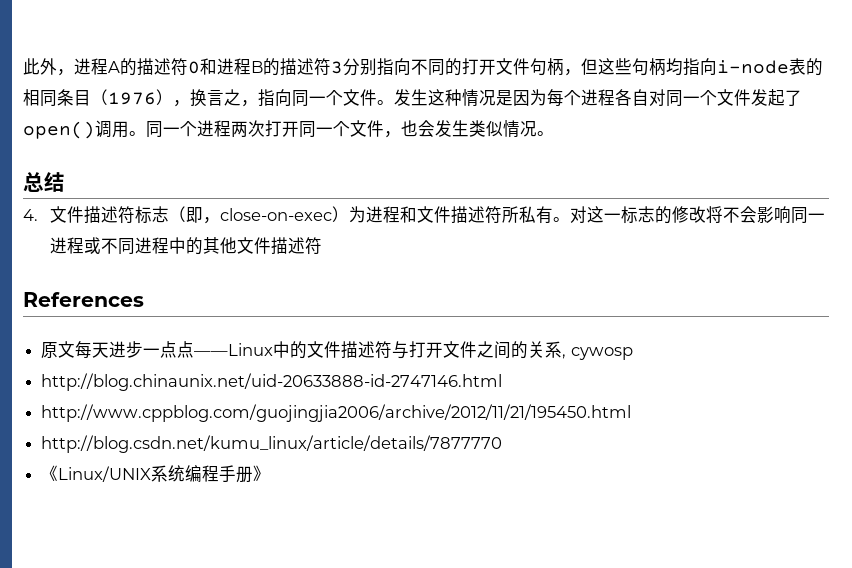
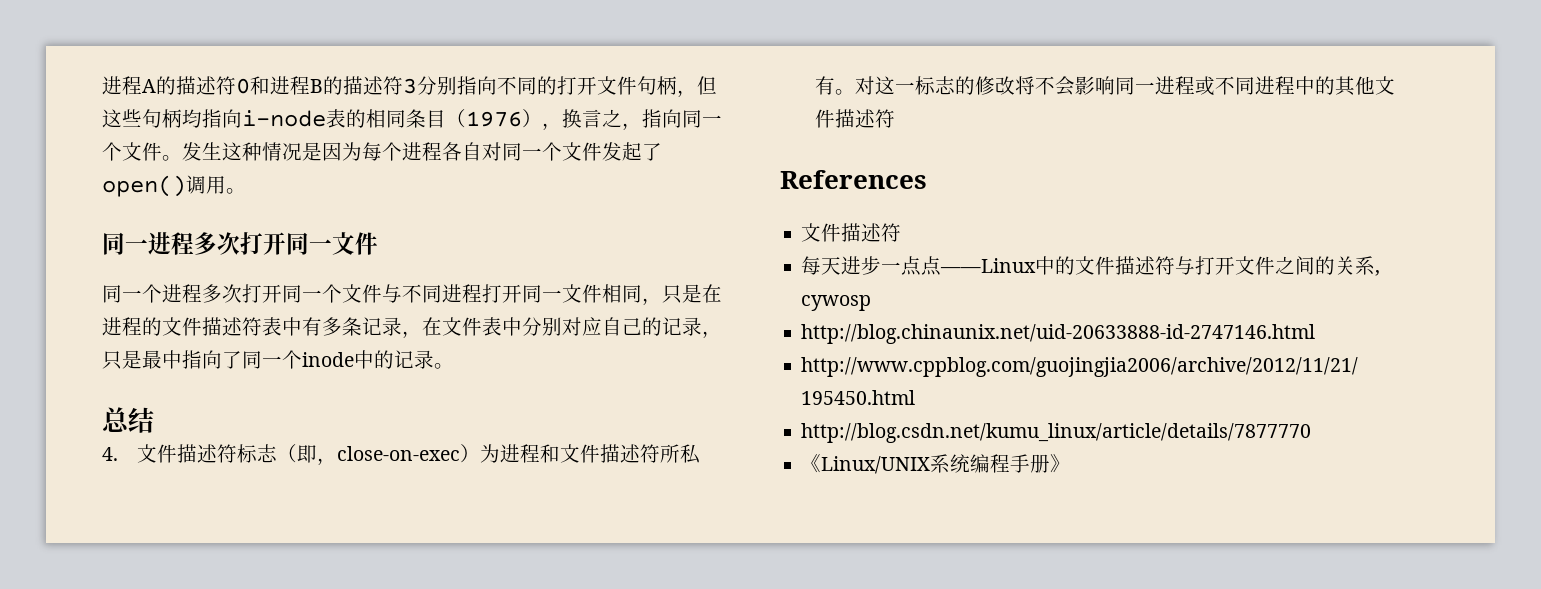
- 此外，进程A的描述符0和进程B的描述符3分别指向不同的打开文件句柄，但这些句柄均指向i-node表的相同条目（1976），换言之，指向同一个文件。
+ 进程A的描述符0和进程B的描述符3分别指向不同的打开文件句柄，但这些句柄均指向i-node表的相同条目（1976），换言之，指向同一个文件。
- 发生这种情况是因为每个进程各自对同一个文件发起了open()调用。同一个进程两次打开同一个文件，也会发生类似情况。
+ 发生这种情况是因为每个进程各自对同一个文件发起了open()调用。
+ 同一进程多次打开同一文件
+ 同一个进程多次打开同一个文件与不同进程打开同一文件相同，只是在进程的文件描述符表中有多条记录，在文件表中分别对应自己的记录，只是最中指向了同一个inode中的记录。
  References
- 原文每天进步一点点——Linux中的文件描述符与打开文件之间的关系, cywosp
+ 文件描述符
+ 每天进步一点点——Linux中的文件描述符与打开文件之间的关系, cywosp

